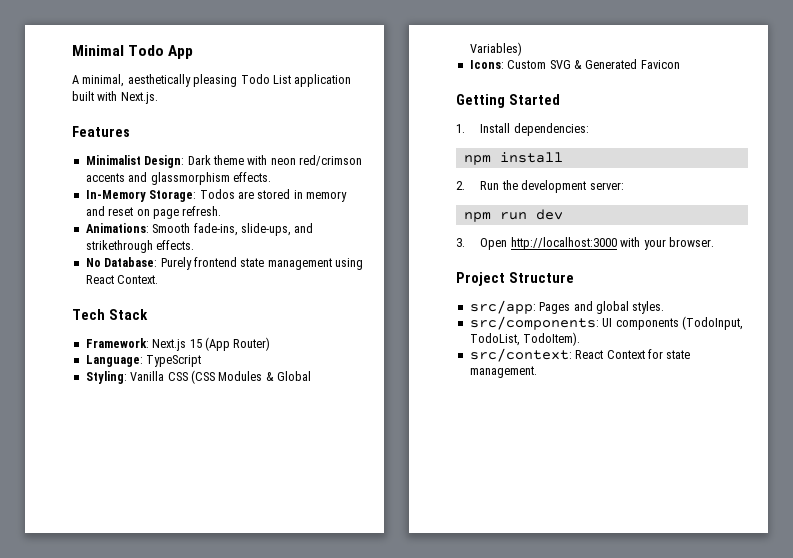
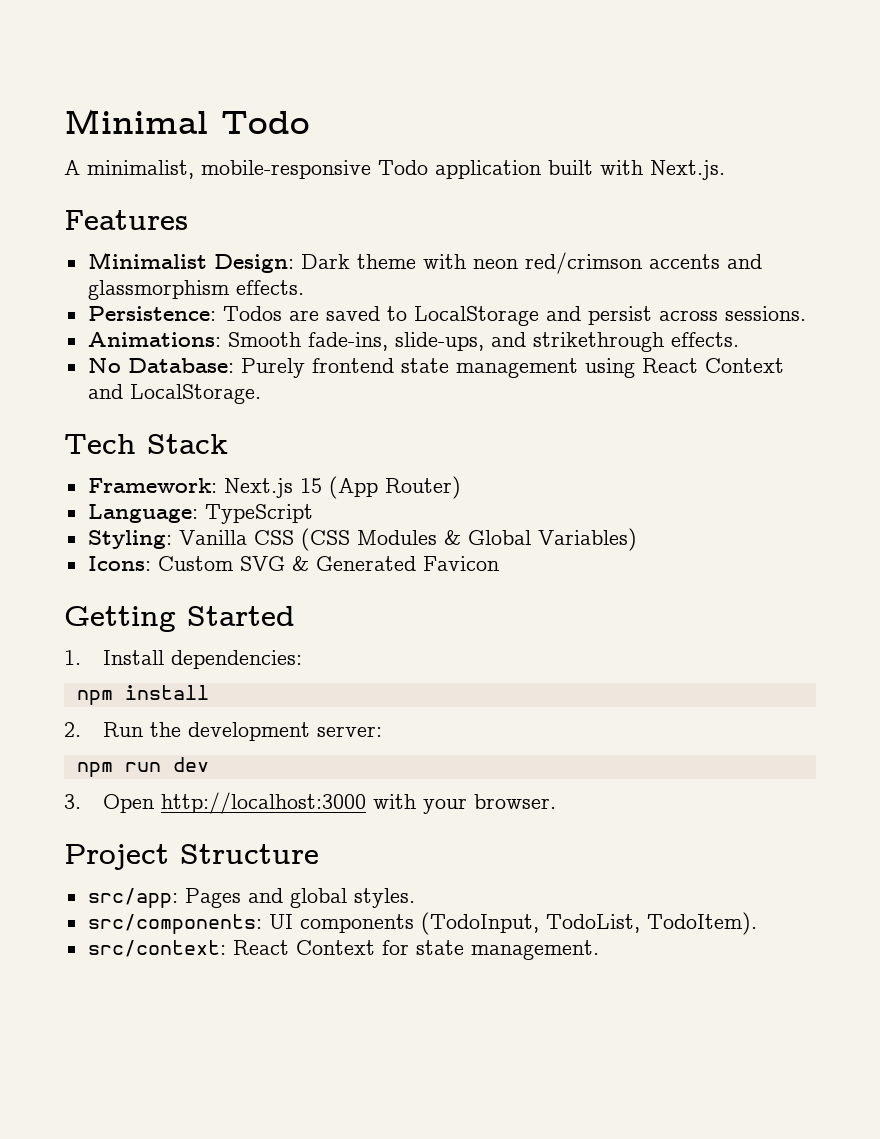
- Minimal Todo App
+ Minimal Todo
- A minimal, aesthetically pleasing Todo List application built with Next.js.
+ A minimalist, mobile-responsive Todo application built with Next.js.
- In-Memory Storage: Todos are stored in memory and reset on page refresh.
+ Persistence: Todos are saved to LocalStorage and persist across sessions.
- No Database: Purely frontend state management using React Context.
+ No Database: Purely frontend state management using React Context and LocalStorage.

